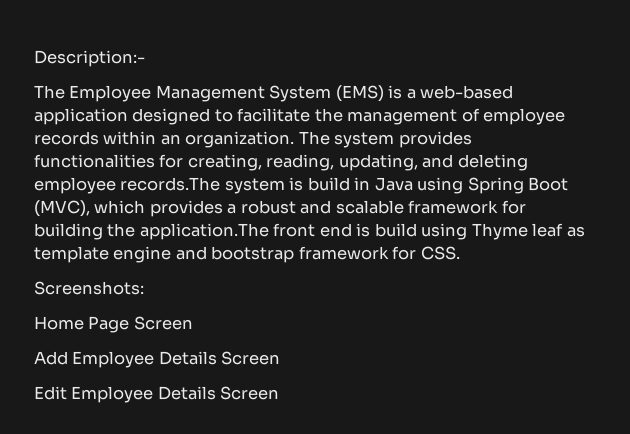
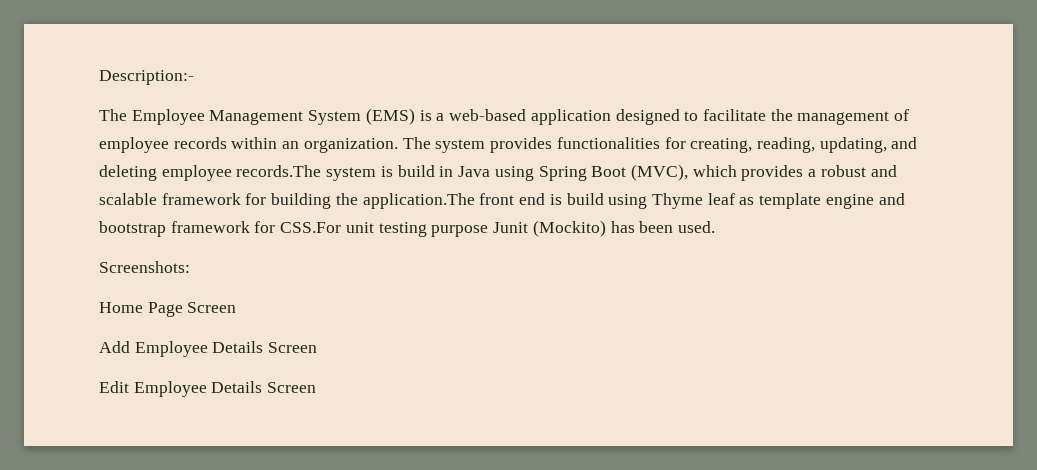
- The system provides functionalities for creating, reading, updating, and deleting employee records.The system is build in Java using Spring Boot (MVC), which provides a robust and scalable framework for building the application.The front end is build using Thyme leaf as template engine and bootstrap framework for CSS.
+ The system provides functionalities for creating, reading, updating, and deleting employee records.The system is build in Java using Spring Boot (MVC), which provides a robust and scalable framework for building the application.The front end is build using Thyme leaf as template engine and bootstrap framework for CSS.For unit testing purpose Junit (Mockito) has been used.

